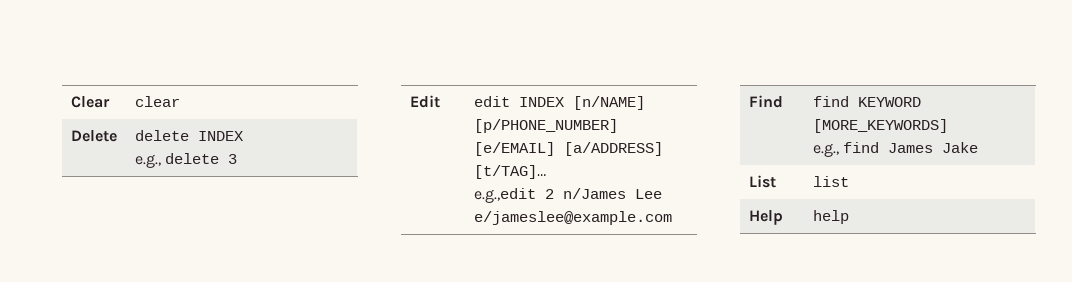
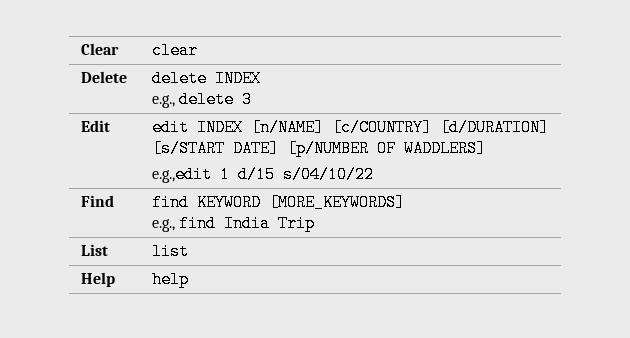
- Edit | edit INDEX [n/NAME] [p/PHONE_NUMBER] [e/EMAIL] [a/ADDRESS] [t/TAG]…
- e.g.,edit 2 n/James Lee e/jameslee@example.com
+ Edit | edit INDEX [n/NAME] [c/COUNTRY] [d/DURATION] [s/START DATE] [p/NUMBER OF WADDLERS]
+ e.g.,edit 1 d/15 s/04/10/22
  Find | find KEYWORD [MORE_KEYWORDS]
- e.g., find James Jake
+ e.g., find India Trip

